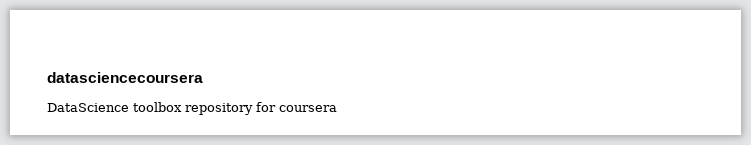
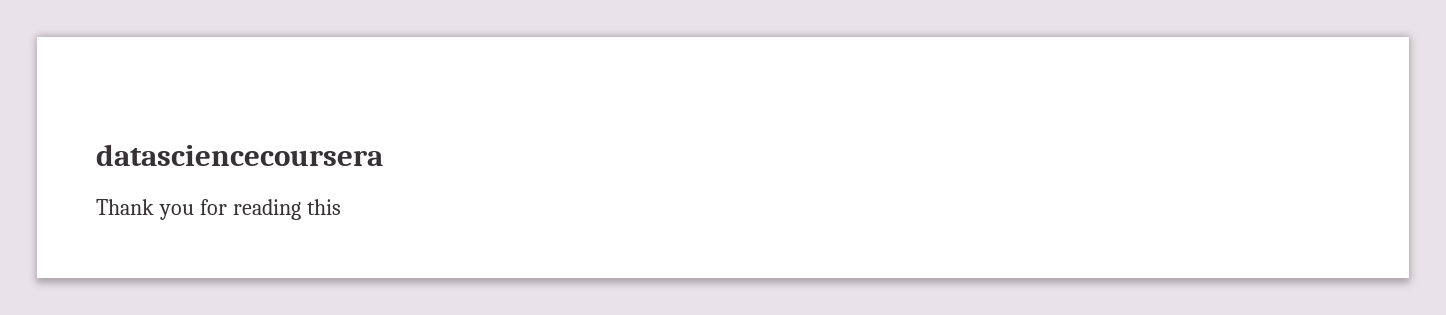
- DataScience toolbox repository for coursera
+ Thank you for reading this

